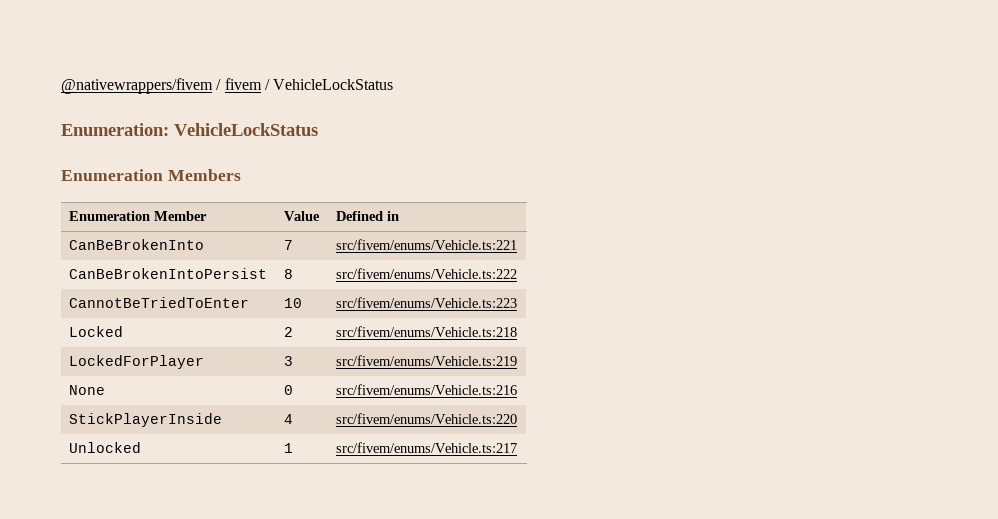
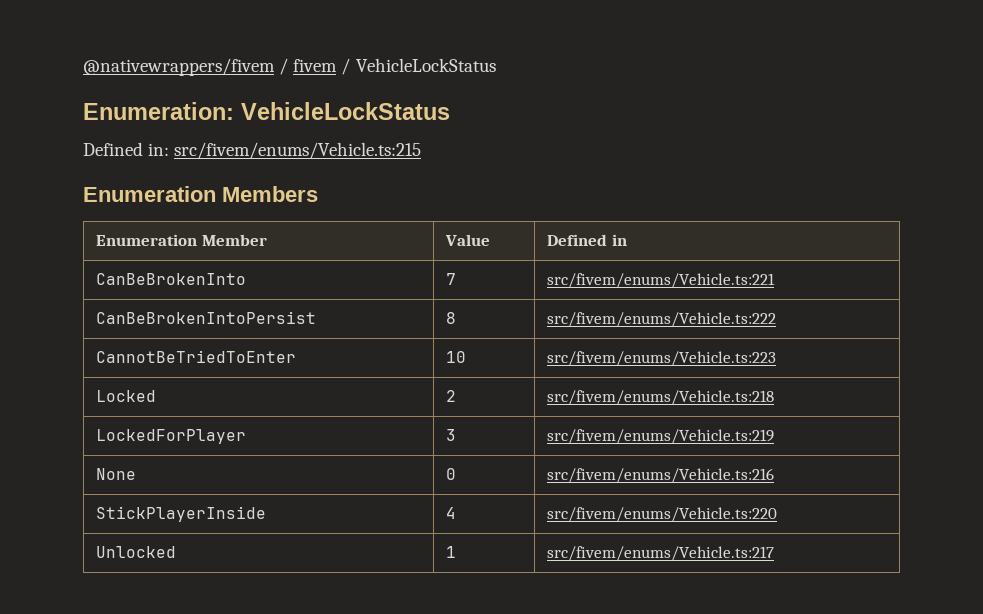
+ Defined in: src/fivem/enums/Vehicle.ts:215

